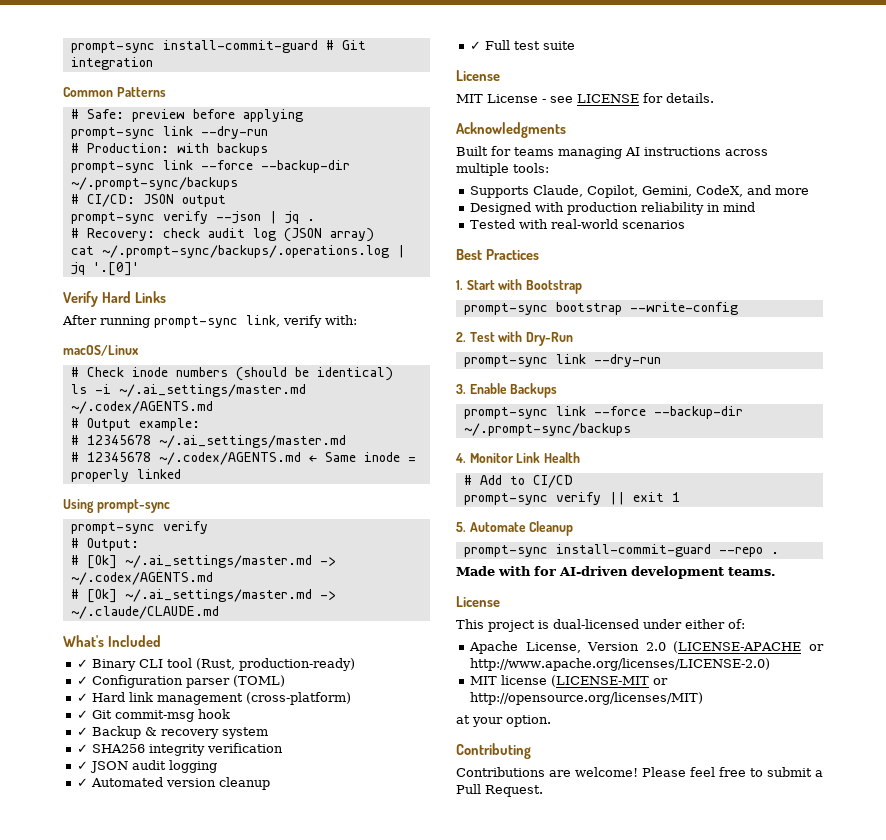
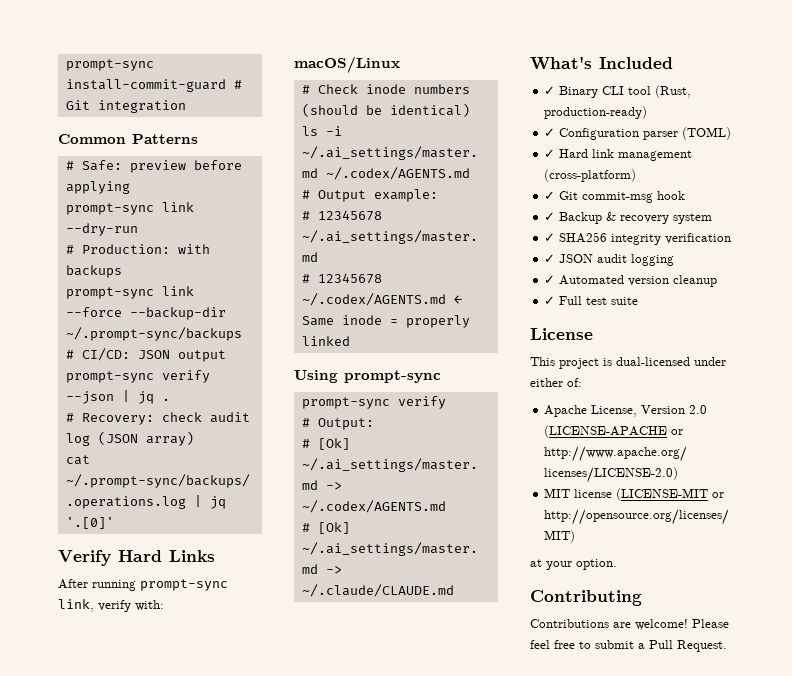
- MIT License - see LICENSE for details.
- Acknowledgments
- Built for teams managing AI instructions across multiple tools:
- Supports Claude, Copilot, Gemini, CodeX, and more
- Designed with production reliability in mind
- Tested with real-world scenarios
- Best Practices
- 1. Start with Bootstrap
- prompt-sync bootstrap --write-config
- 2. Test with Dry-Run
- prompt-sync link --dry-run
- 3. Enable Backups
- prompt-sync link --force --backup-dir ~/.prompt-sync/backups
- 4. Monitor Link Health
- # Add to CI/CD
- prompt-sync verify || exit 1
- 5. Automate Cleanup
- prompt-sync install-commit-guard --repo .
- Made with for AI-driven development teams.
- License

